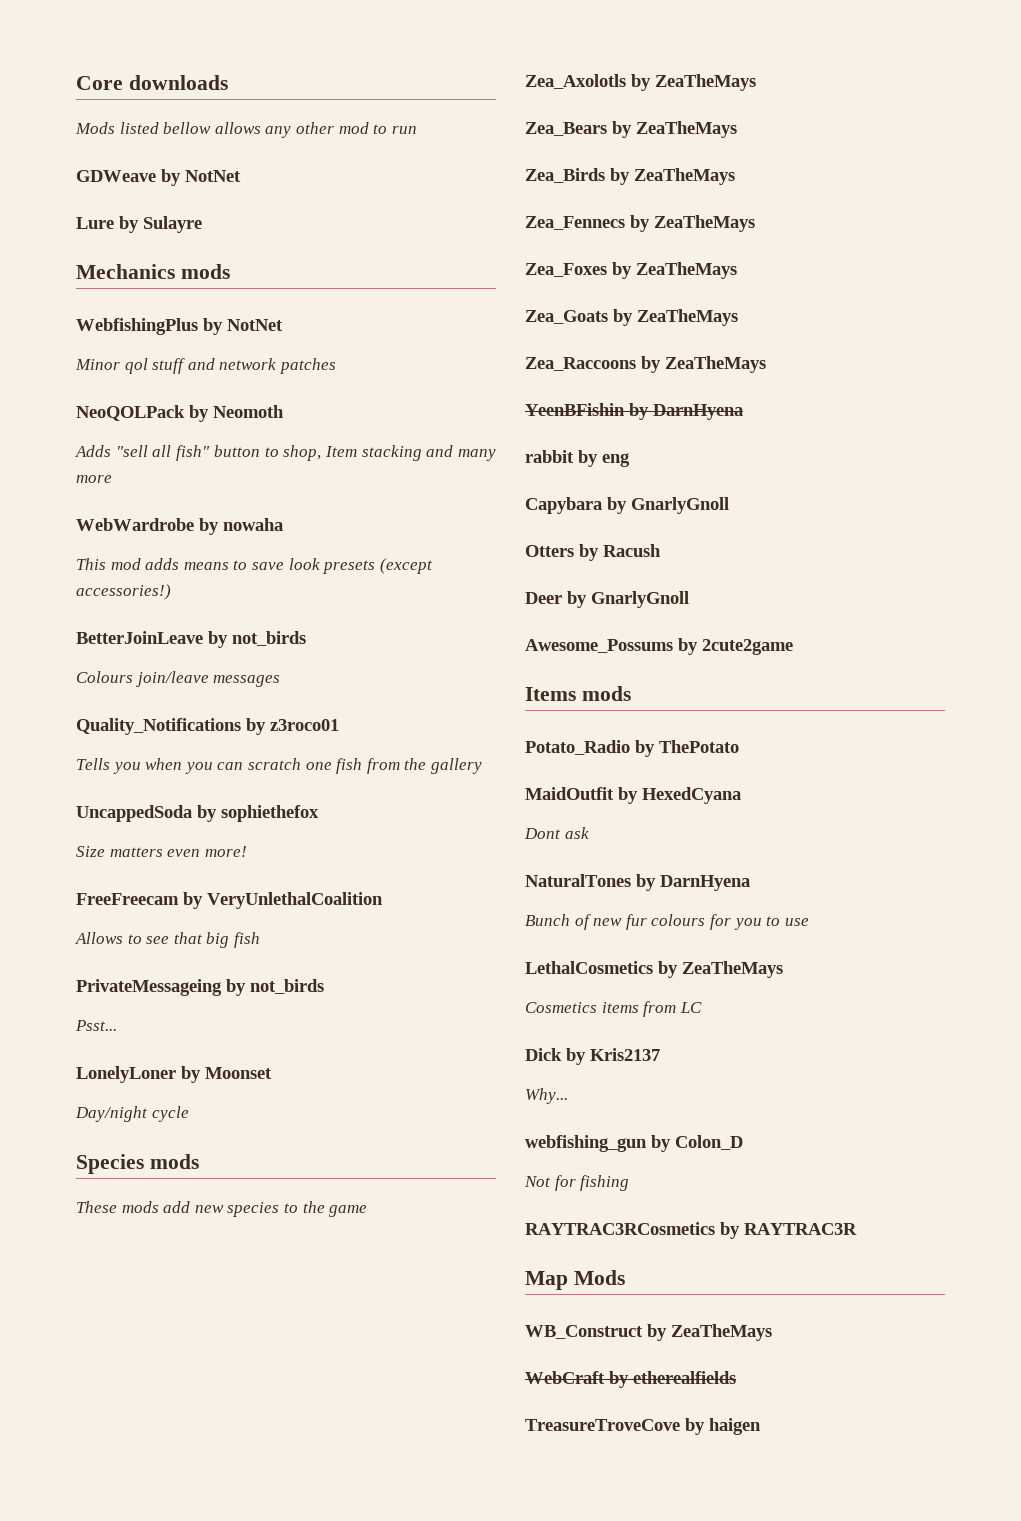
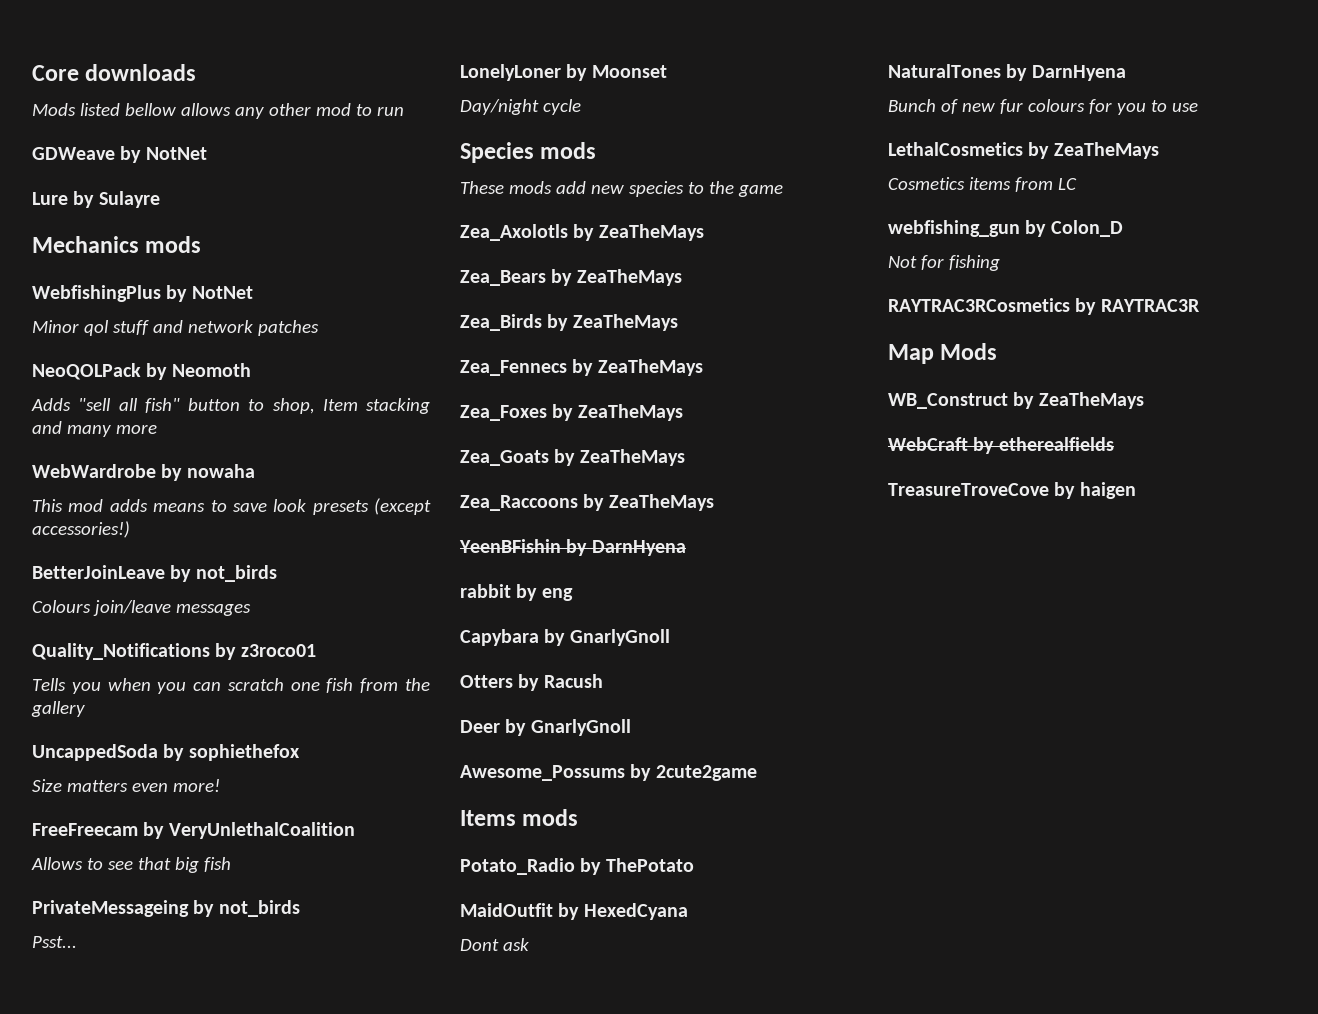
- Dick by Kris2137
- Why...

